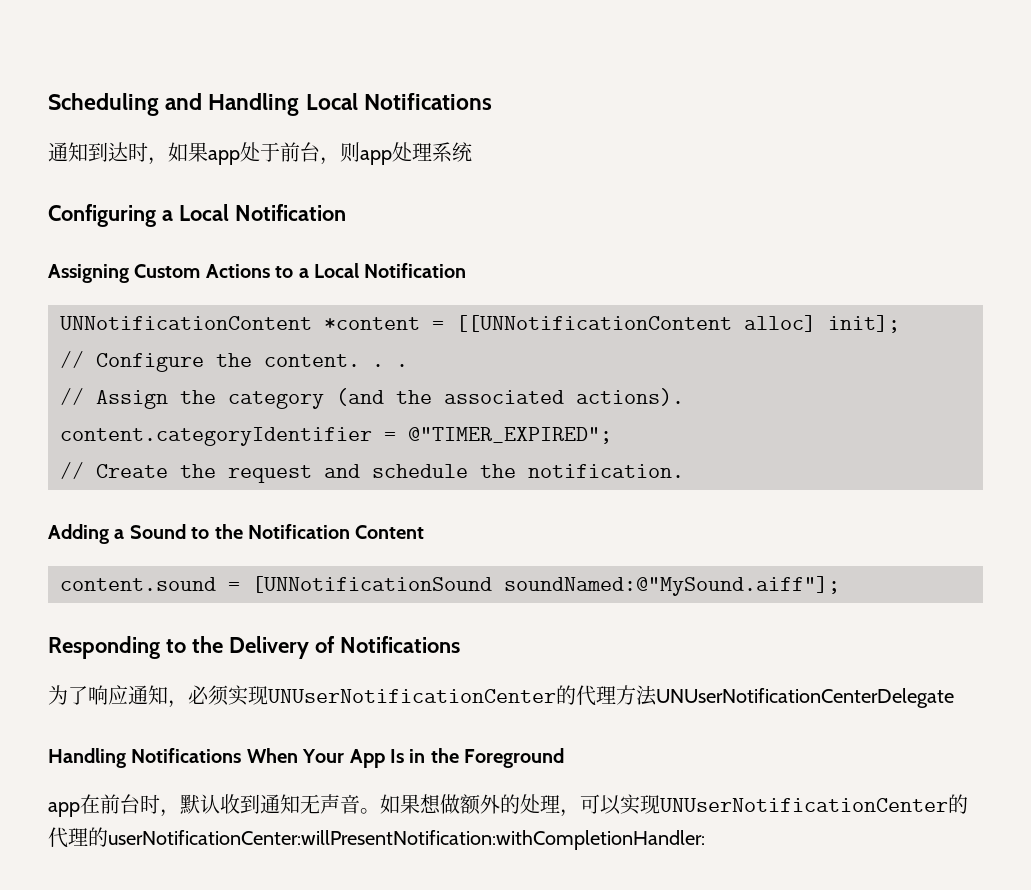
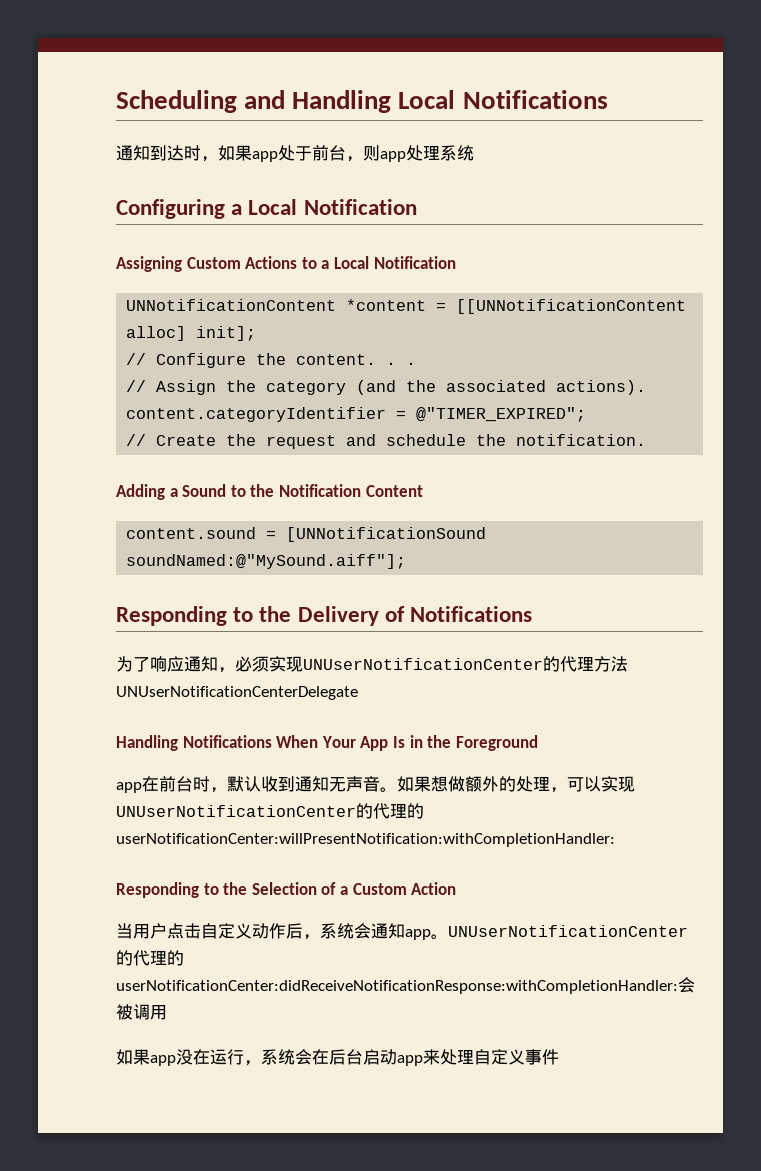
+ Responding to the Selection of a Custom Action
+ 当用户点击自定义动作后，系统会通知app。UNUserNotificationCenter的代理的userNotificationCenter:didReceiveNotificationResponse:withCompletionHandler:会被调用
+ 如果app没在运行，系统会在后台启动app来处理自定义事件

